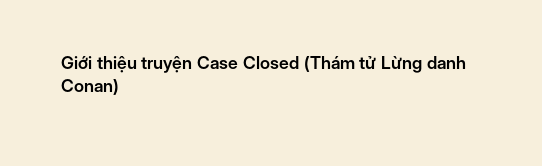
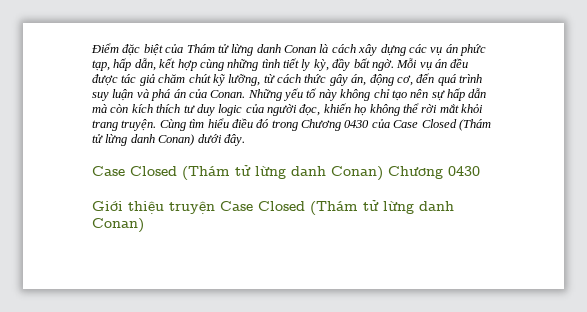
+ Điểm đặc biệt của Thám tử lừng danh Conan là cách xây dựng các vụ án phức tạp, hấp dẫn, kết hợp cùng những tình tiết ly kỳ, đầy bất ngờ. Mỗi vụ án đều được tác giả chăm chút kỹ lưỡng, từ cách thức gây án, động cơ, đến quá trình suy luận và phá án của Conan. Những yếu tố này không chỉ tạo nên sự hấp dẫn mà còn kích thích tư duy logic của người đọc, khiến họ không thể rời mắt khỏi trang truyện. Cùng tìm hiểu điều đó trong Chương 0430 của Case Closed (Thám tử lừng danh Conan) dưới đây.
+ Case Closed (Thám tử lừng danh Conan) Chương 0430
- Giới thiệu truyện Case Closed (Thám tử Lừng danh Conan)
+ Giới thiệu truyện Case Closed (Thám tử lừng danh Conan)

